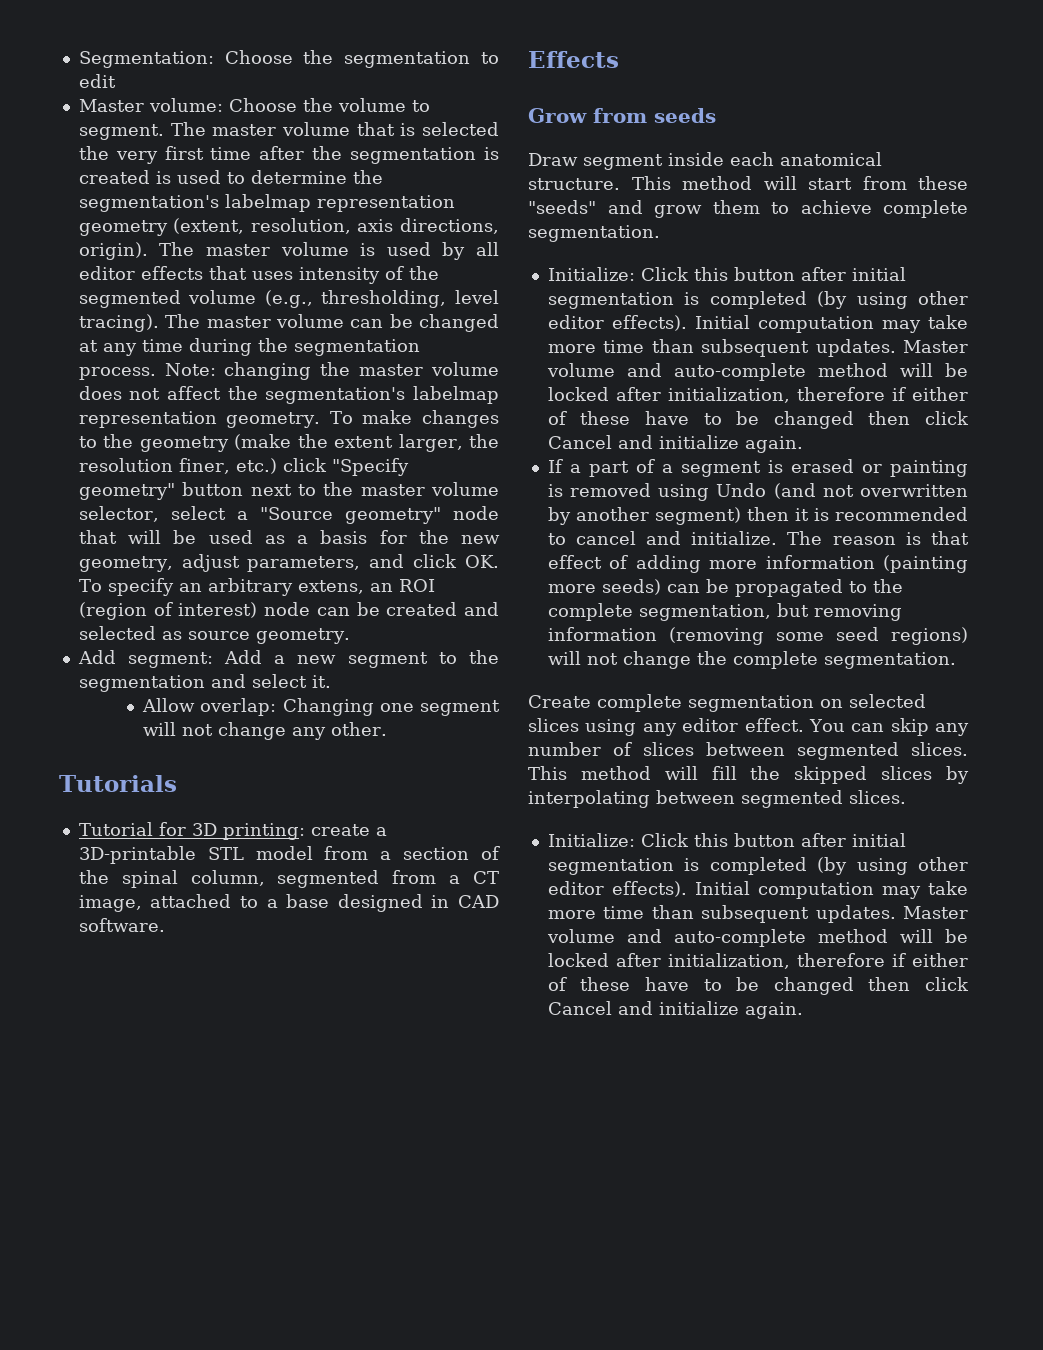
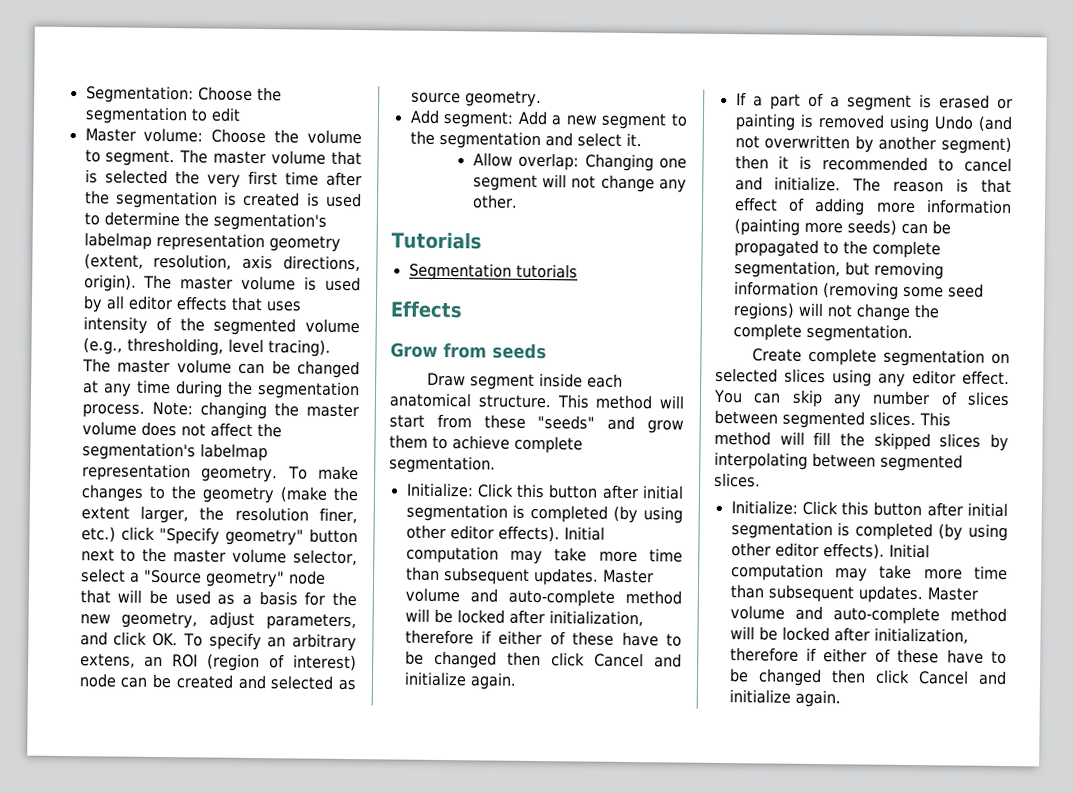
- Tutorial for 3D printing: create a 3D-printable STL model from a section of the spinal column, segmented from a CT image, attached to a base designed in CAD software.
+ Segmentation tutorials

